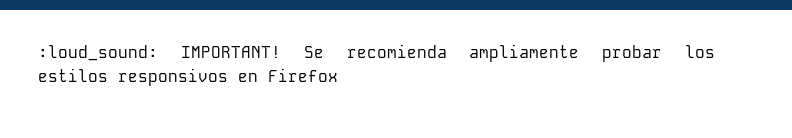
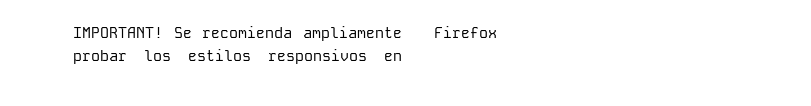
- :loud_sound: IMPORTANT!
+ IMPORTANT!

